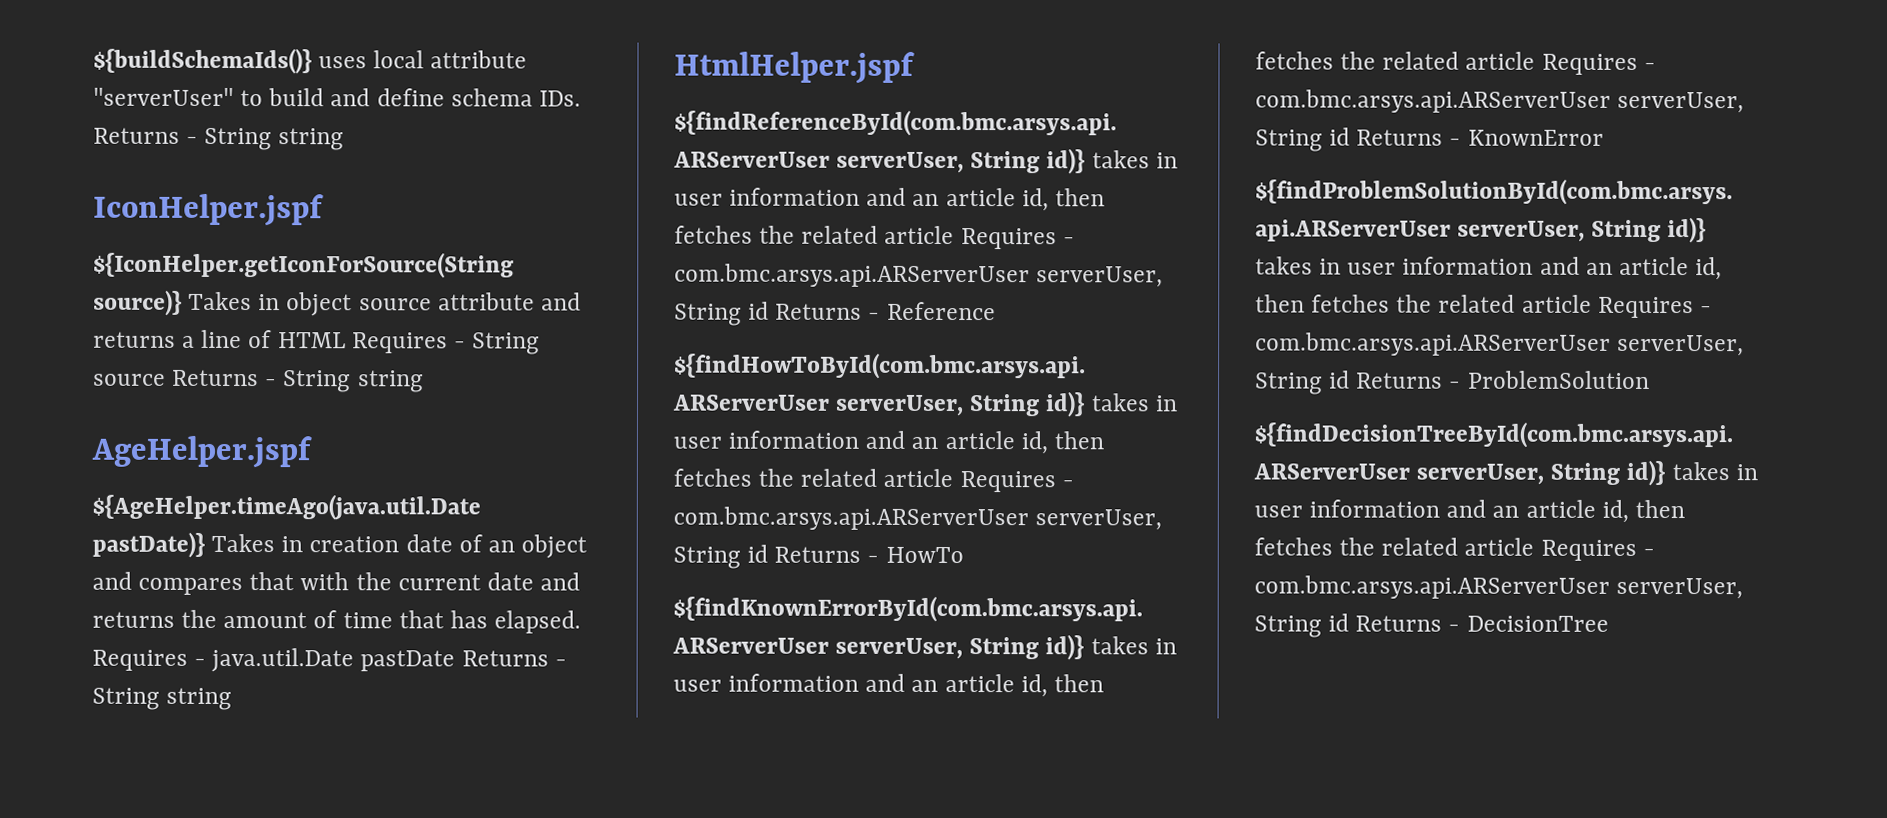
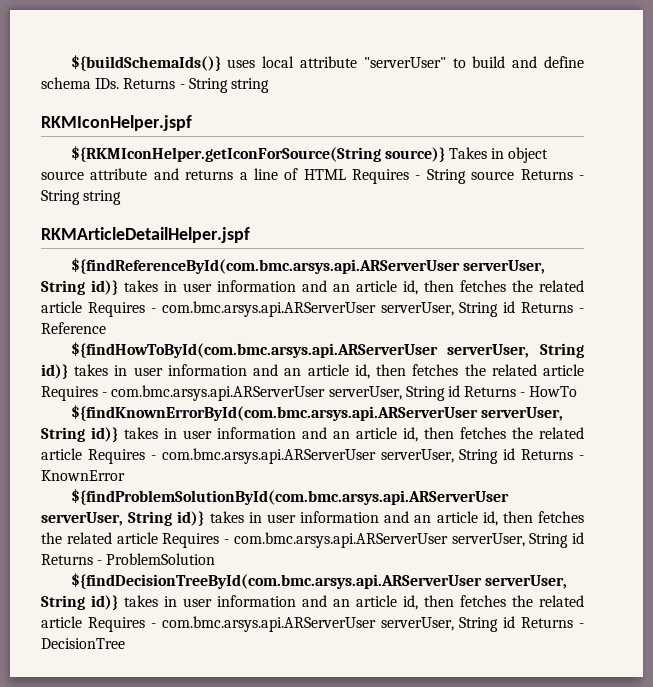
- IconHelper.jspf
- ${IconHelper.getIconForSource(String source)} Takes in object source attribute and returns a line of HTML Requires - String source Returns - String string
+ RKMIconHelper.jspf
+ ${RKMIconHelper.getIconForSource(String source)} Takes in object source attribute and returns a line of HTML Requires - String source Returns - String string
- AgeHelper.jspf
- ${AgeHelper.timeAgo(java.util.Date pastDate)} Takes in creation date of an object and compares that with the current date and returns the amount of time that has elapsed. Requires - java.util.Date pastDate Returns - String string
- HtmlHelper.jspf
+ RKMArticleDetailHelper.jspf

